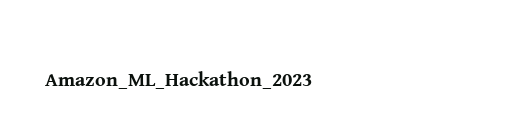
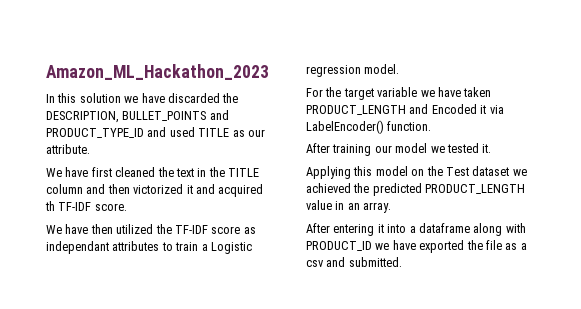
+ In this solution we have discarded the DESCRIPTION, BULLET_POINTS and PRODUCT_TYPE_ID and used TITLE as our attribute.
+ We have first cleaned the text in the TITLE column and then victorized it and acquired th TF-IDF score.
+ We have then utilized the TF-IDF score as independant attributes to train a Logistic regression model.
+ For the target variable we have taken PRODUCT_LENGTH and Encoded it via LabelEncoder() function.
+ After training our model we tested it.
+ Applying this model on the Test dataset we achieved the predicted PRODUCT_LENGTH value in an array.
+ After entering it into a dataframe along with PRODUCT_ID we have exported the file as a csv and submitted.

